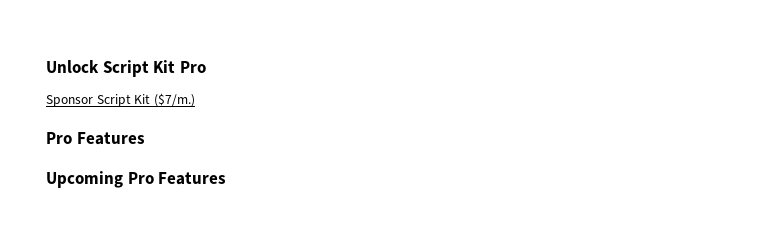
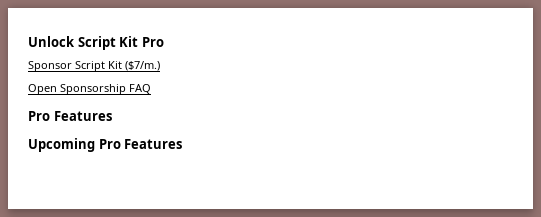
+ Open Sponsorship FAQ

